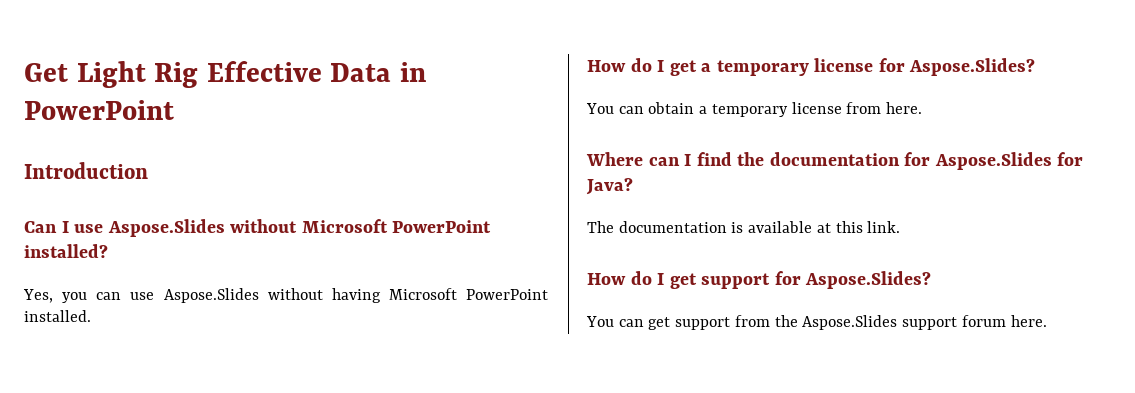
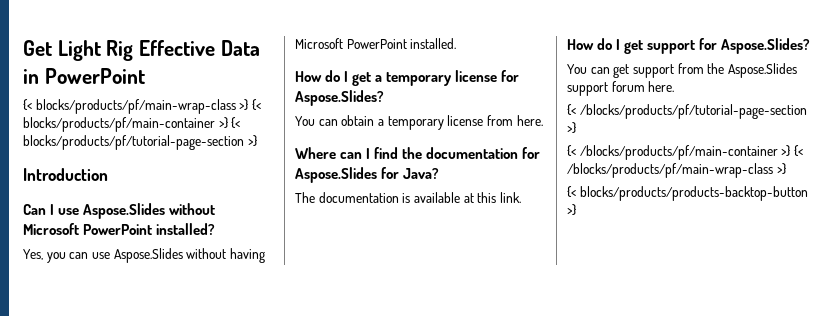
+ {< blocks/products/pf/main-wrap-class >} {< blocks/products/pf/main-container >} {< blocks/products/pf/tutorial-page-section >}
+ {< /blocks/products/pf/tutorial-page-section >}
+ {< /blocks/products/pf/main-container >} {< /blocks/products/pf/main-wrap-class >}
+ {< blocks/products/products-backtop-button >}

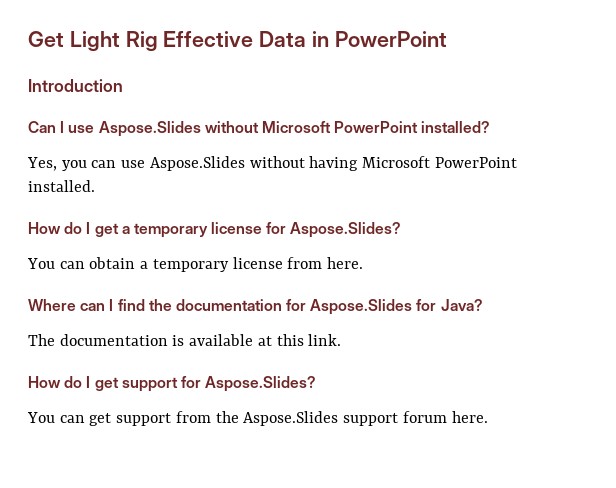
- {< blocks/products/pf/main-wrap-class >} {< blocks/products/pf/main-container >} {< blocks/products/pf/tutorial-page-section >}
- {< /blocks/products/pf/tutorial-page-section >}
- {< /blocks/products/pf/main-container >} {< /blocks/products/pf/main-wrap-class >}
- {< blocks/products/products-backtop-button >}

